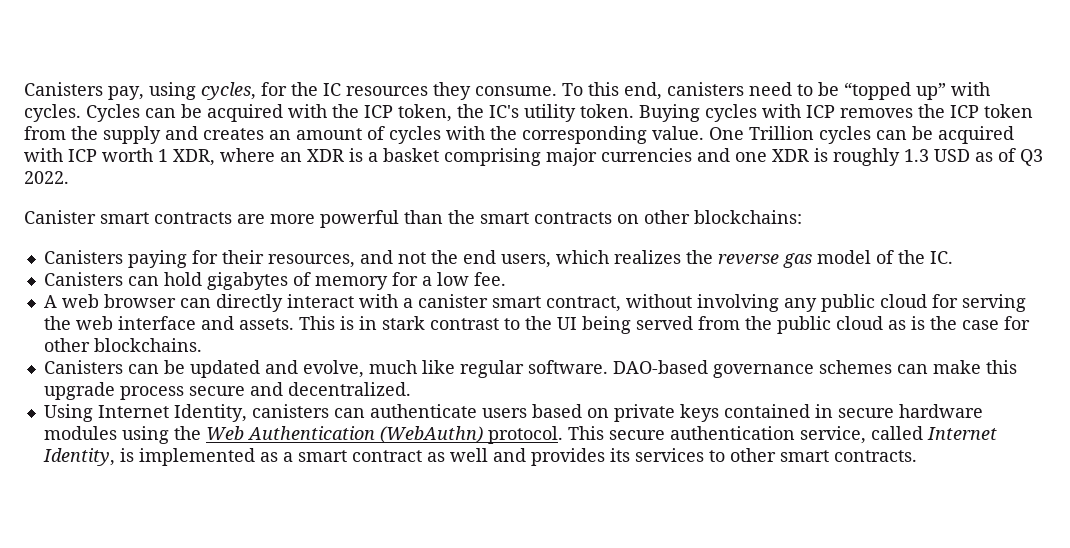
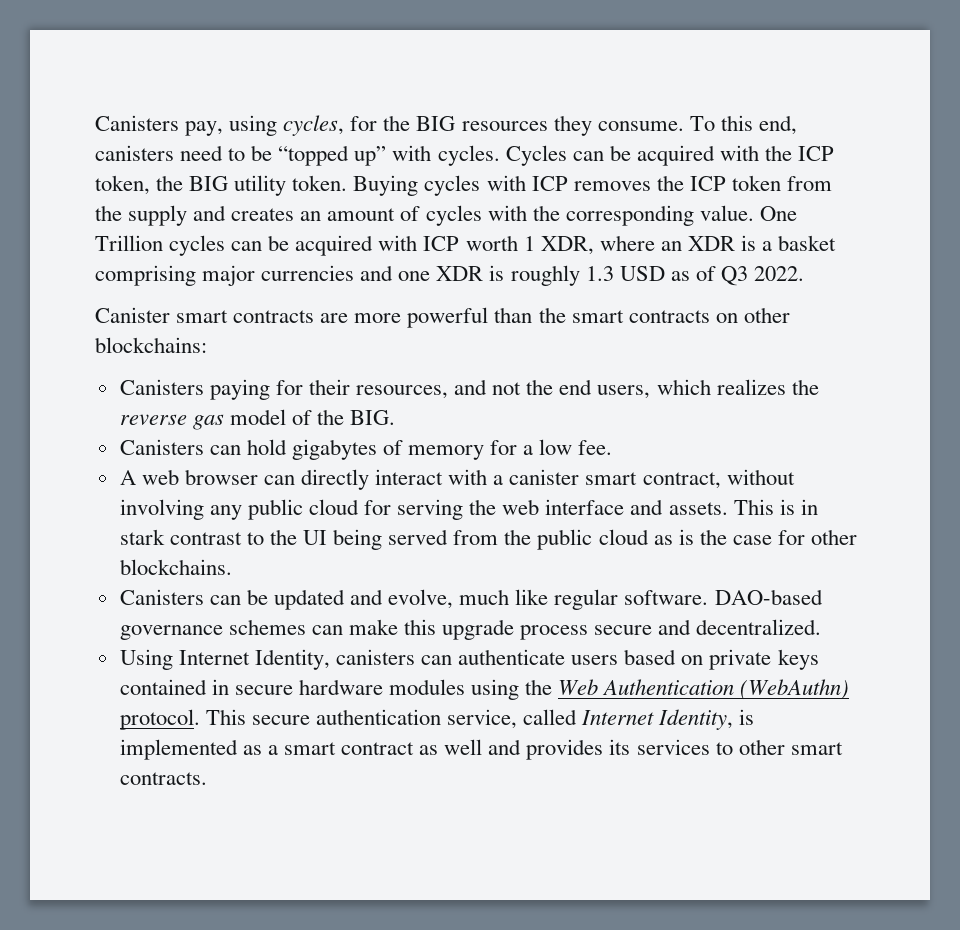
- Canisters pay, using cycles, for the IC resources they consume.
+ Canisters pay, using cycles, for the BIG resources they consume.
- Cycles can be acquired with the ICP token, the IC's utility token.
+ Cycles can be acquired with the ICP token, the BIG utility token.
- Canisters paying for their resources, and not the end users, which realizes the reverse gas model of the IC.
+ Canisters paying for their resources, and not the end users, which realizes the reverse gas model of the BIG.

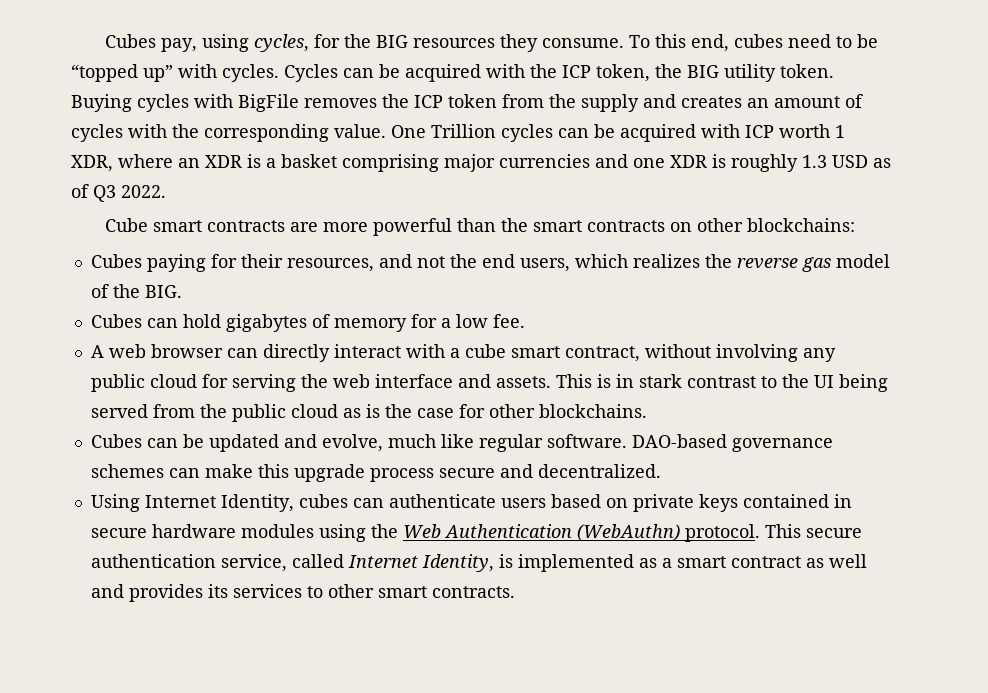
- Canisters pay, using cycles, for the BIG resources they consume.
+ Cubes pay, using cycles, for the BIG resources they consume.
- To this end, canisters need to be “topped up” with cycles.
+ To this end, cubes need to be “topped up” with cycles.
- Buying cycles with ICP removes the ICP token from the supply and creates an amount of cycles with the corresponding value.
+ Buying cycles with BigFile removes the ICP token from the supply and creates an amount of cycles with the corresponding value.
- Canister smart contracts are more powerful than the smart contracts on other blockchains:
+ Cube smart contracts are more powerful than the smart contracts on other blockchains:
- Canisters paying for their resources, and not the end users, which realizes the reverse gas model of the BIG.
+ Cubes paying for their resources, and not the end users, which realizes the reverse gas model of the BIG.
- Canisters can hold gigabytes of memory for a low fee.
+ Cubes can hold gigabytes of memory for a low fee.
- A web browser can directly interact with a canister smart contract, without involving any public cloud for serving the web interface and assets.
+ A web browser can directly interact with a cube smart contract, without involving any public cloud for serving the web interface and assets.
- Canisters can be updated and evolve, much like regular software.
+ Cubes can be updated and evolve, much like regular software.
- Using Internet Identity, canisters can authenticate users based on private keys contained in secure hardware modules using the Web Authentication (WebAuthn) protocol.
+ Using Internet Identity, cubes can authenticate users based on private keys contained in secure hardware modules using the Web Authentication (WebAuthn) protocol.

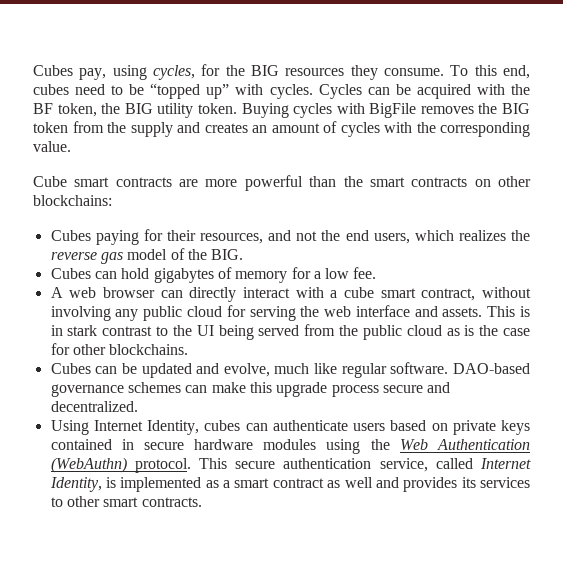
- Cycles can be acquired with the ICP token, the BIG utility token.
+ Cycles can be acquired with the BF token, the BIG utility token.
- Buying cycles with BigFile removes the ICP token from the supply and creates an amount of cycles with the corresponding value. One Trillion cycles can be acquired with ICP worth 1 XDR, where an XDR is a basket comprising major currencies and one XDR is roughly 1.3 USD as of Q3 2022.
+ Buying cycles with BigFile removes the BIG token from the supply and creates an amount of cycles with the corresponding value.

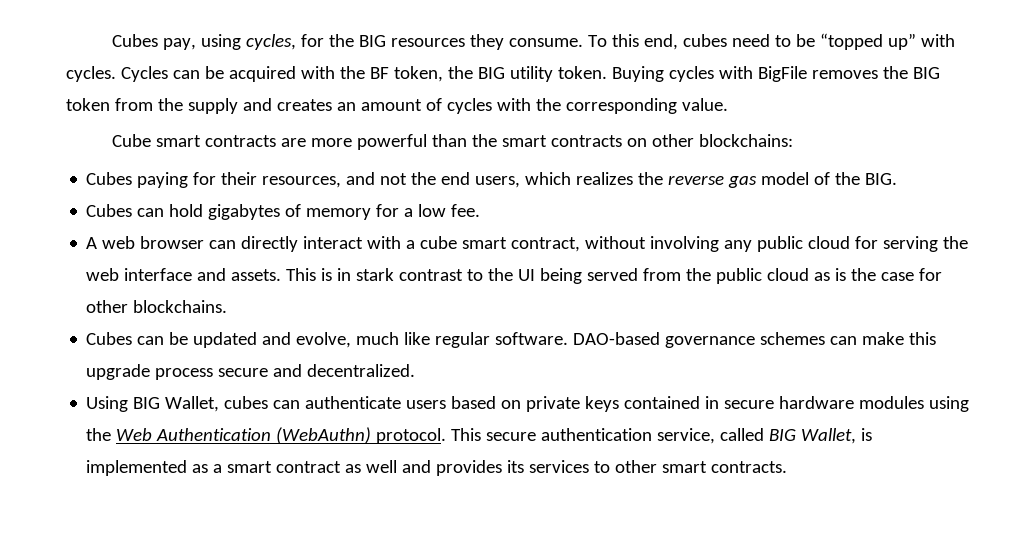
- Using Internet Identity, cubes can authenticate users based on private keys contained in secure hardware modules using the Web Authentication (WebAuthn) protocol.
+ Using BIG Wallet, cubes can authenticate users based on private keys contained in secure hardware modules using the Web Authentication (WebAuthn) protocol.
- This secure authentication service, called Internet Identity, is implemented as a smart contract as well and provides its services to other smart contracts.
+ This secure authentication service, called BIG Wallet, is implemented as a smart contract as well and provides its services to other smart contracts.

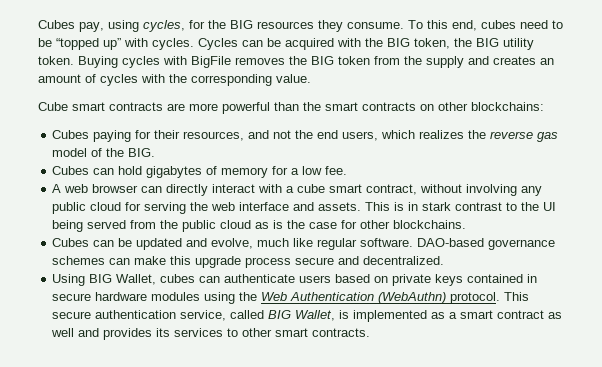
- Cycles can be acquired with the BF token, the BIG utility token.
+ Cycles can be acquired with the BIG token, the BIG utility token.

